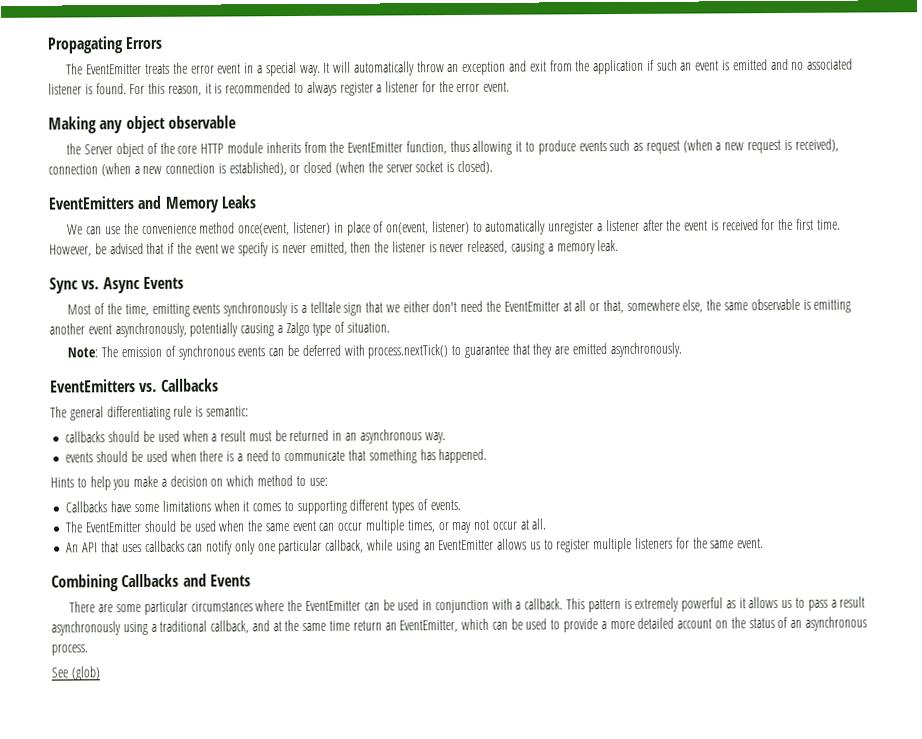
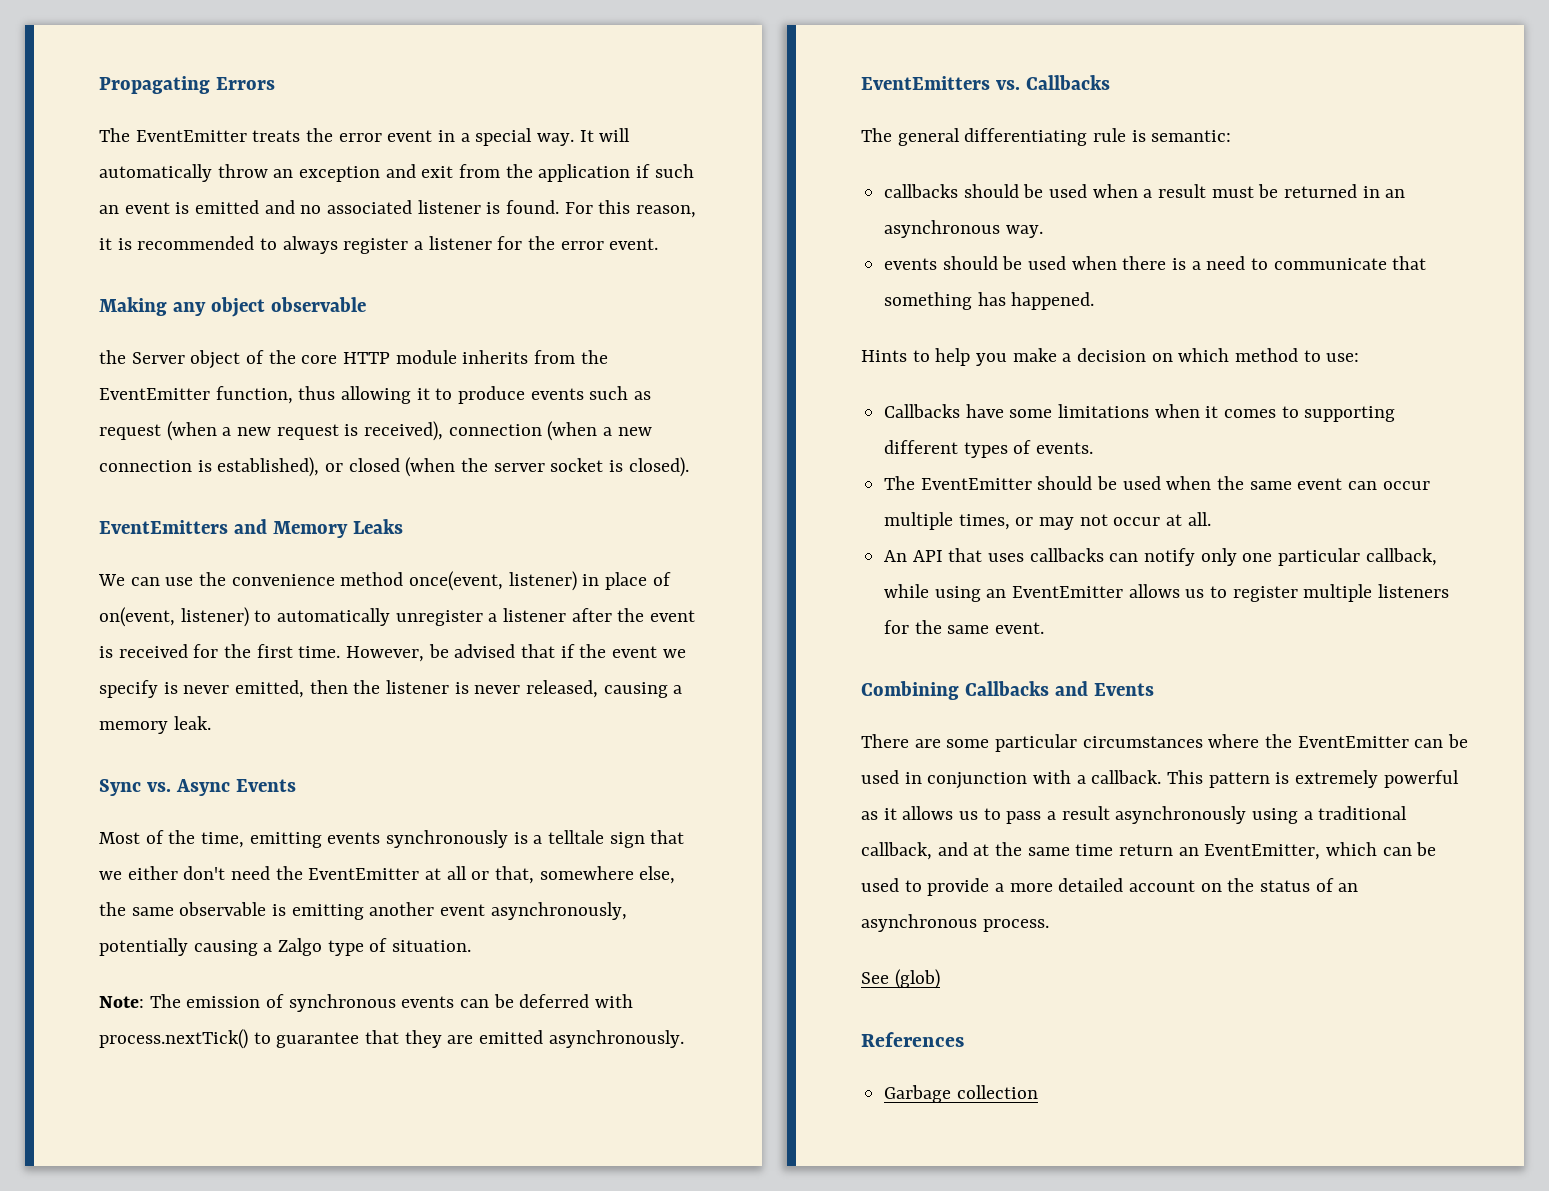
+ References
+ Garbage collection

